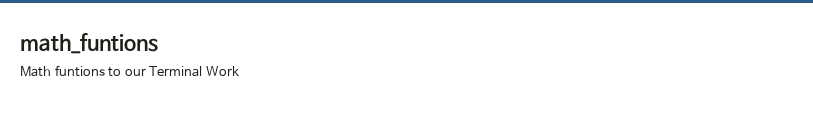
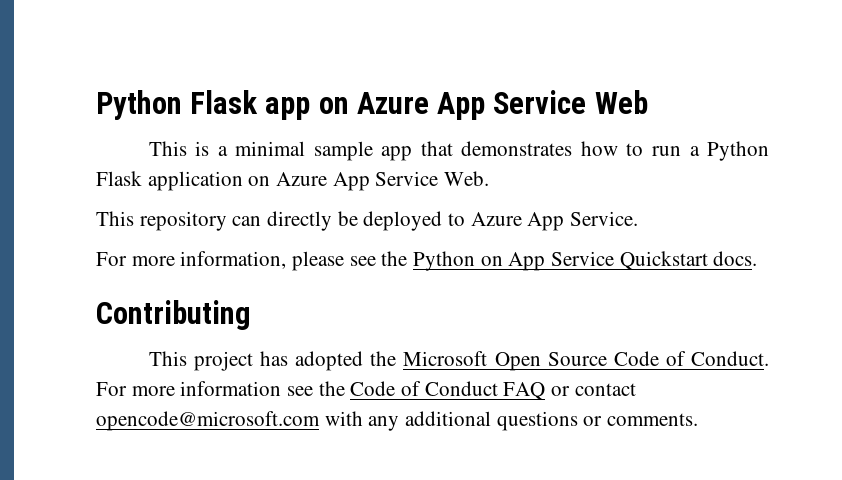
- math_funtions
- Math funtions to our Terminal Work
+ Python Flask app on Azure App Service Web
+ This is a minimal sample app that demonstrates how to run a Python Flask application on Azure App Service Web.
+ This repository can directly be deployed to Azure App Service.
+ For more information, please see the Python on App Service Quickstart docs.
+ Contributing
+ This project has adopted the Microsoft Open Source Code of Conduct. For more information see the Code of Conduct FAQ or contact opencode@microsoft.com with any additional questions or comments.

